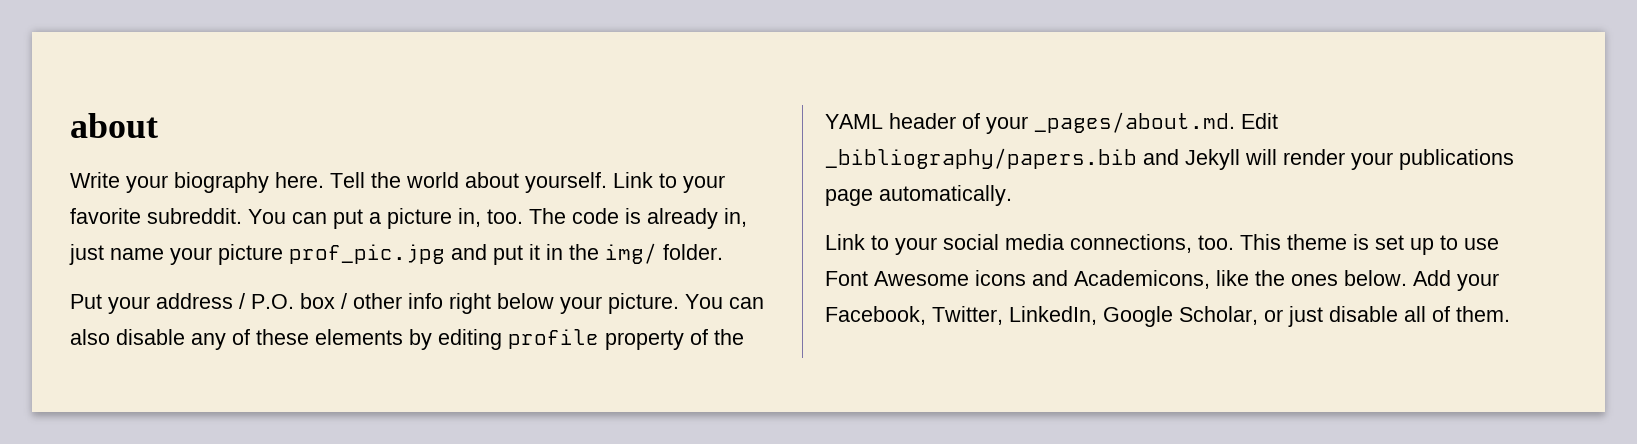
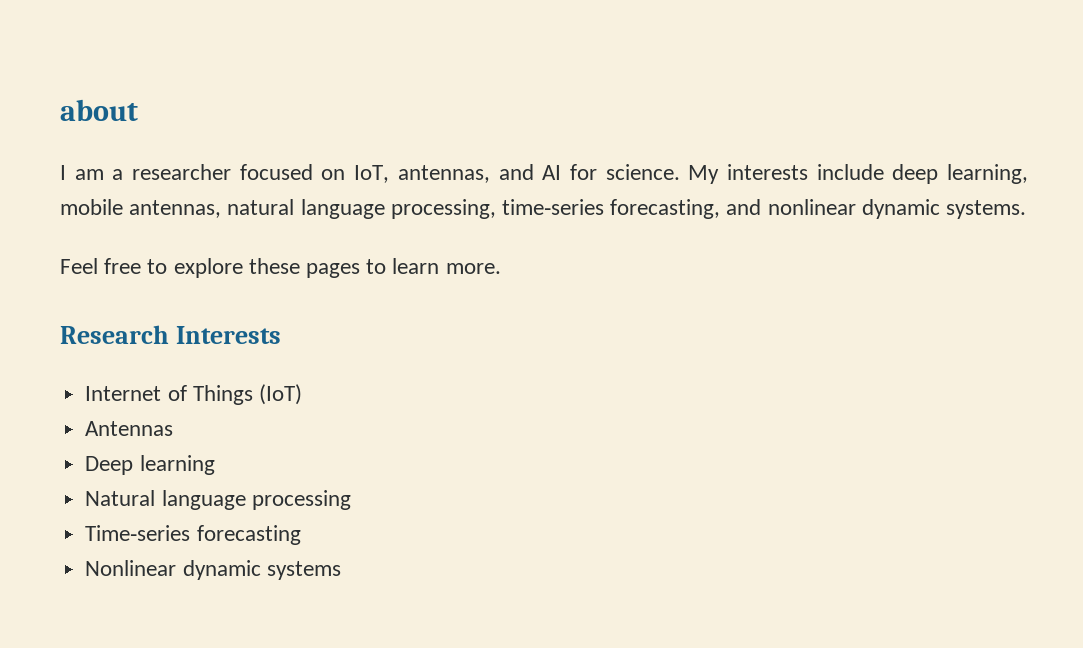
- Write your biography here. Tell the world about yourself. Link to your favorite subreddit. You can put a picture in, too. The code is already in, just name your picture prof_pic.jpg and put it in the img/ folder.
- Put your address / P.O. box / other info right below your picture. You can also disable any of these elements by editing profile property of the YAML header of your _pages/about.md. Edit _bibliography/papers.bib and Jekyll will render your publications page automatically.
- Link to your social media connections, too. This theme is set up to use Font Awesome icons and Academicons, like the ones below. Add your Facebook, Twitter, LinkedIn, Google Scholar, or just disable all of them.
+ I am a researcher focused on IoT, antennas, and AI for science. My interests include deep learning, mobile antennas, natural language processing, time‑series forecasting, and nonlinear dynamic systems.
+ Feel free to explore these pages to learn more.
+ Research Interests
+ Internet of Things (IoT)
+ Antennas
+ Deep learning
+ Natural language processing
+ Time‑series forecasting
+ Nonlinear dynamic systems

